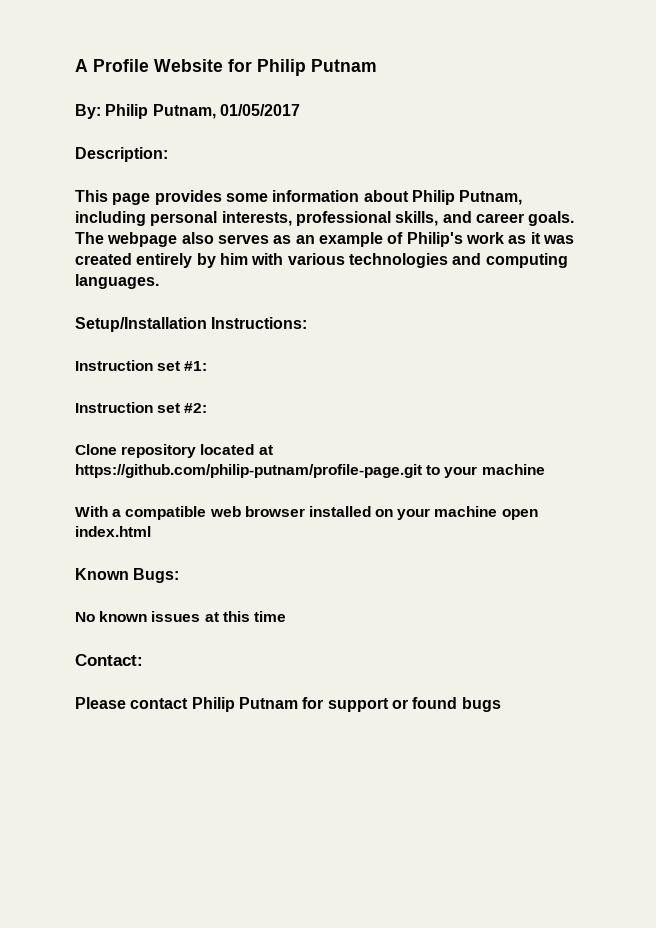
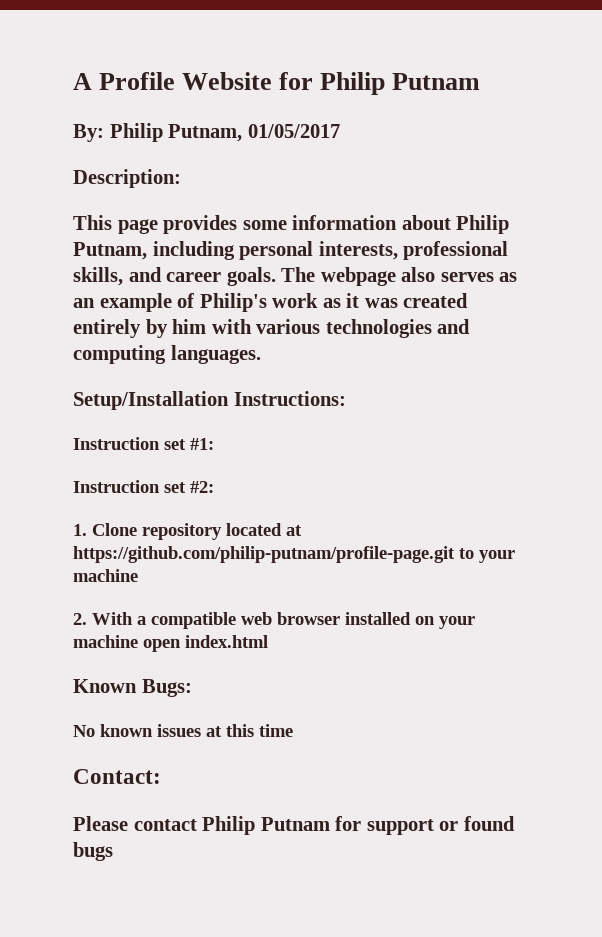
- Clone repository located at https://github.com/philip-putnam/profile-page.git to your machine
+ 1. Clone repository located at https://github.com/philip-putnam/profile-page.git to your machine
- With a compatible web browser installed on your machine open index.html
+ 2. With a compatible web browser installed on your machine open index.html

